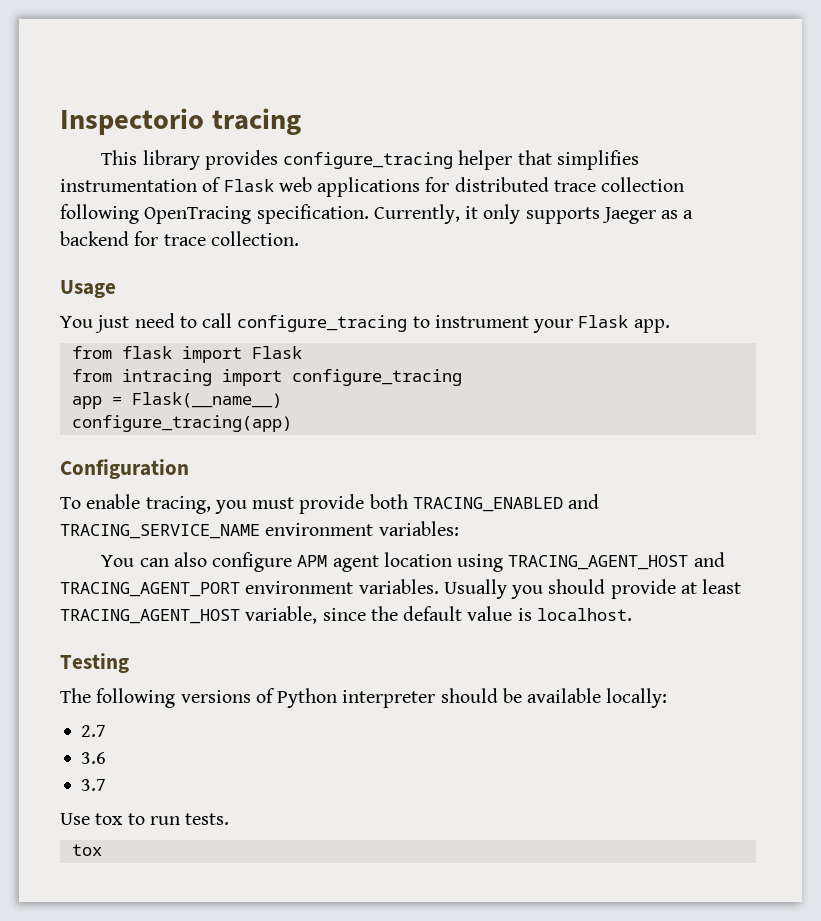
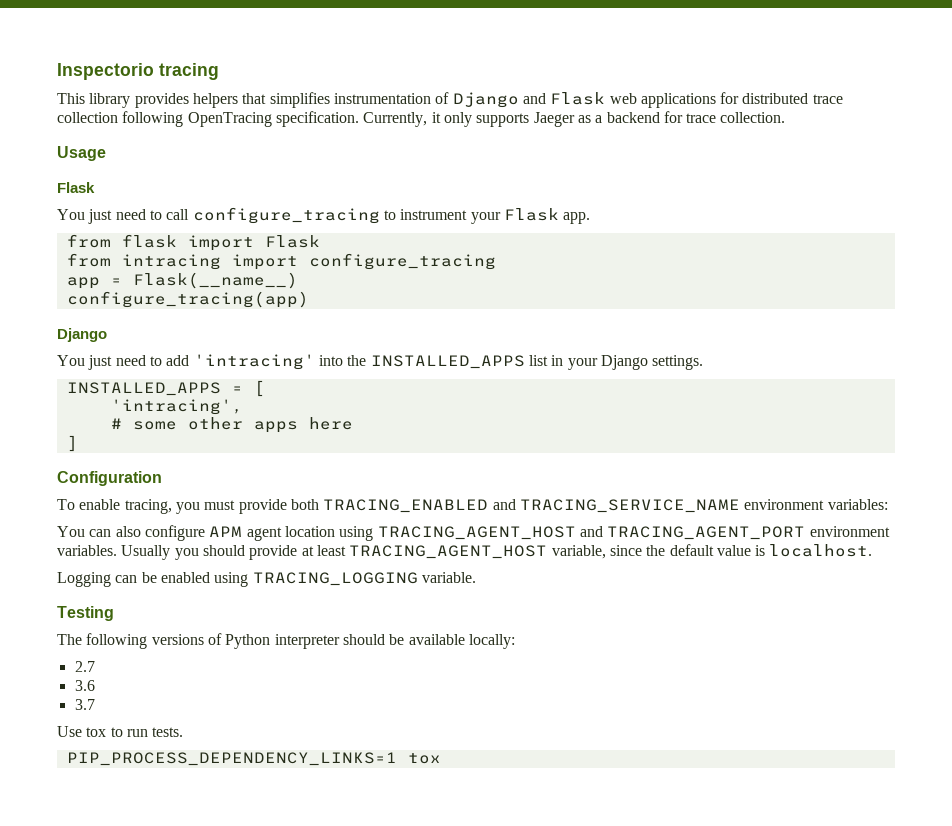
- This library provides configure_tracing helper that simplifies instrumentation of Flask web applications for distributed trace collection following OpenTracing specification.
+ This library provides helpers that simplifies instrumentation of Django and Flask web applications for distributed trace collection following OpenTracing specification.
  Usage
+ Flask
  configure_tracing(app)
+ Django
+ You just need to add 'intracing' into the INSTALLED_APPS list in your Django settings.
+ INSTALLED_APPS = [
+ 'intracing',
+ # some other apps here
+ ]
+ Logging can be enabled using TRACING_LOGGING variable.
  Use tox to run tests.
- tox
+ PIP_PROCESS_DEPENDENCY_LINKS=1 tox

